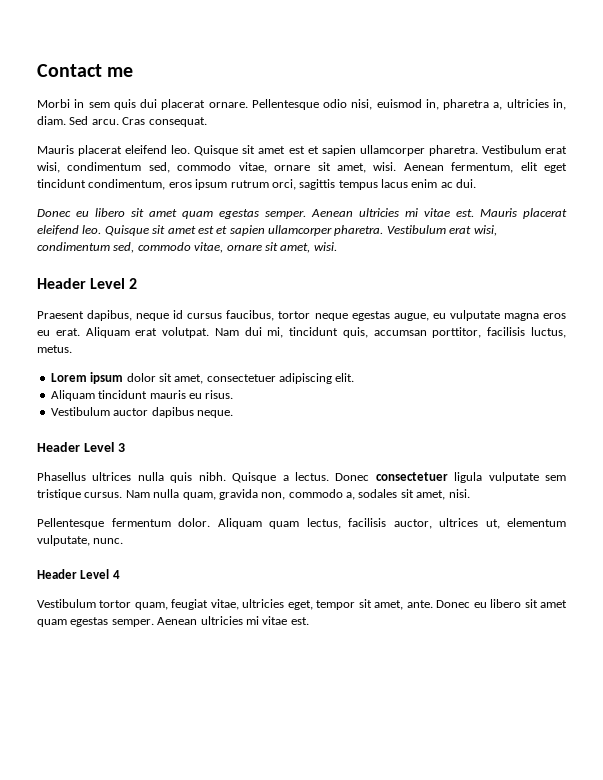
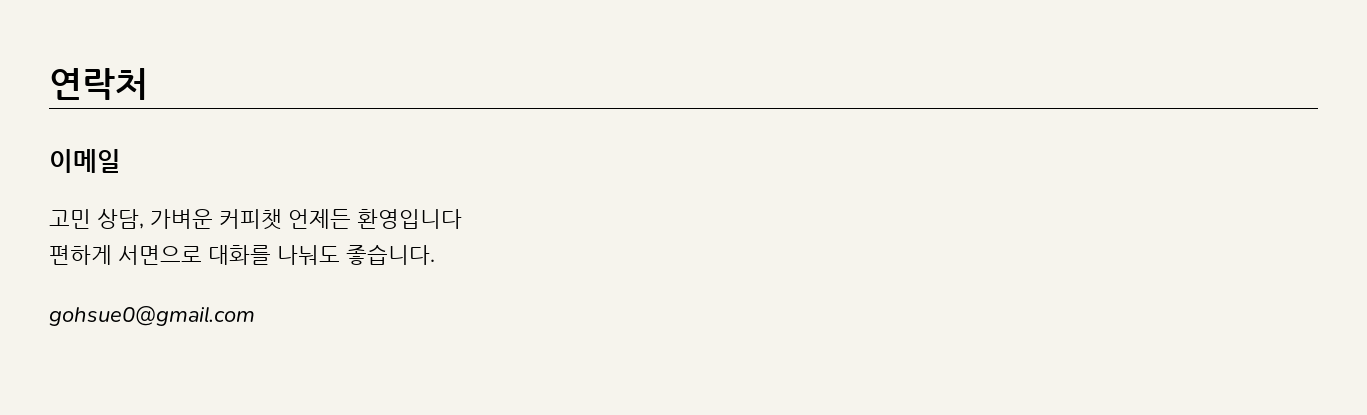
- Contact me
- Morbi in sem quis dui placerat ornare. Pellentesque odio nisi, euismod in, pharetra a, ultricies in, diam. Sed arcu. Cras consequat.
- Mauris placerat eleifend leo. Quisque sit amet est et sapien ullamcorper pharetra. Vestibulum erat wisi, condimentum sed, commodo vitae, ornare sit amet, wisi. Aenean fermentum, elit eget tincidunt condimentum, eros ipsum rutrum orci, sagittis tempus lacus enim ac dui.
- Donec eu libero sit amet quam egestas semper. Aenean ultricies mi vitae est. Mauris placerat eleifend leo. Quisque sit amet est et sapien ullamcorper pharetra. Vestibulum erat wisi, condimentum sed, commodo vitae, ornare sit amet, wisi.
- Header Level 2
- Praesent dapibus, neque id cursus faucibus, tortor neque egestas augue, eu vulputate magna eros eu erat. Aliquam erat volutpat. Nam dui mi, tincidunt quis, accumsan porttitor, facilisis luctus, metus.
- Lorem ipsum dolor sit amet, consectetuer adipiscing elit.
- Aliquam tincidunt mauris eu risus.
- Vestibulum auctor dapibus neque.
- Header Level 3
- Phasellus ultrices nulla quis nibh. Quisque a lectus. Donec consectetuer ligula vulputate sem tristique cursus. Nam nulla quam, gravida non, commodo a, sodales sit amet, nisi.
- Pellentesque fermentum dolor. Aliquam quam lectus, facilisis auctor, ultrices ut, elementum vulputate, nunc.
- Header Level 4
- Vestibulum tortor quam, feugiat vitae, ultricies eget, tempor sit amet, ante. Donec eu libero sit amet quam egestas semper. Aenean ultricies mi vitae est.
+ 연락처
+ 이메일
+ 고민 상담, 가벼운 커피챗 언제든 환영입니다
+ 편하게 서면으로 대화를 나눠도 좋습니다.
+ gohsue0@gmail.com

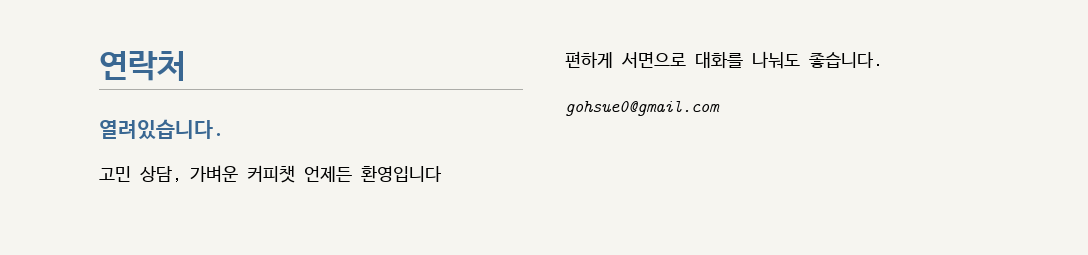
- 이메일
+ 열려있습니다.

